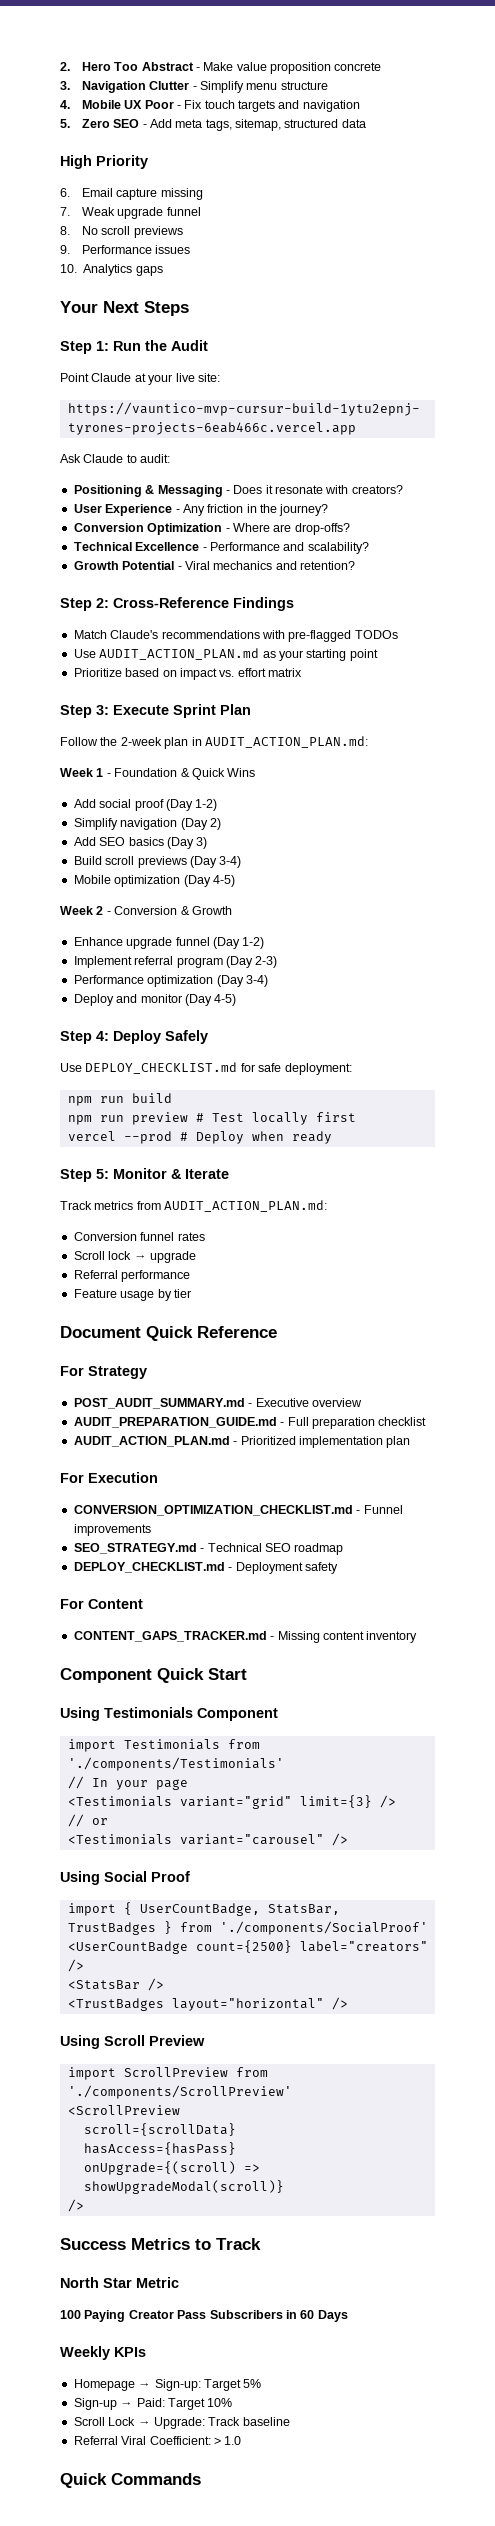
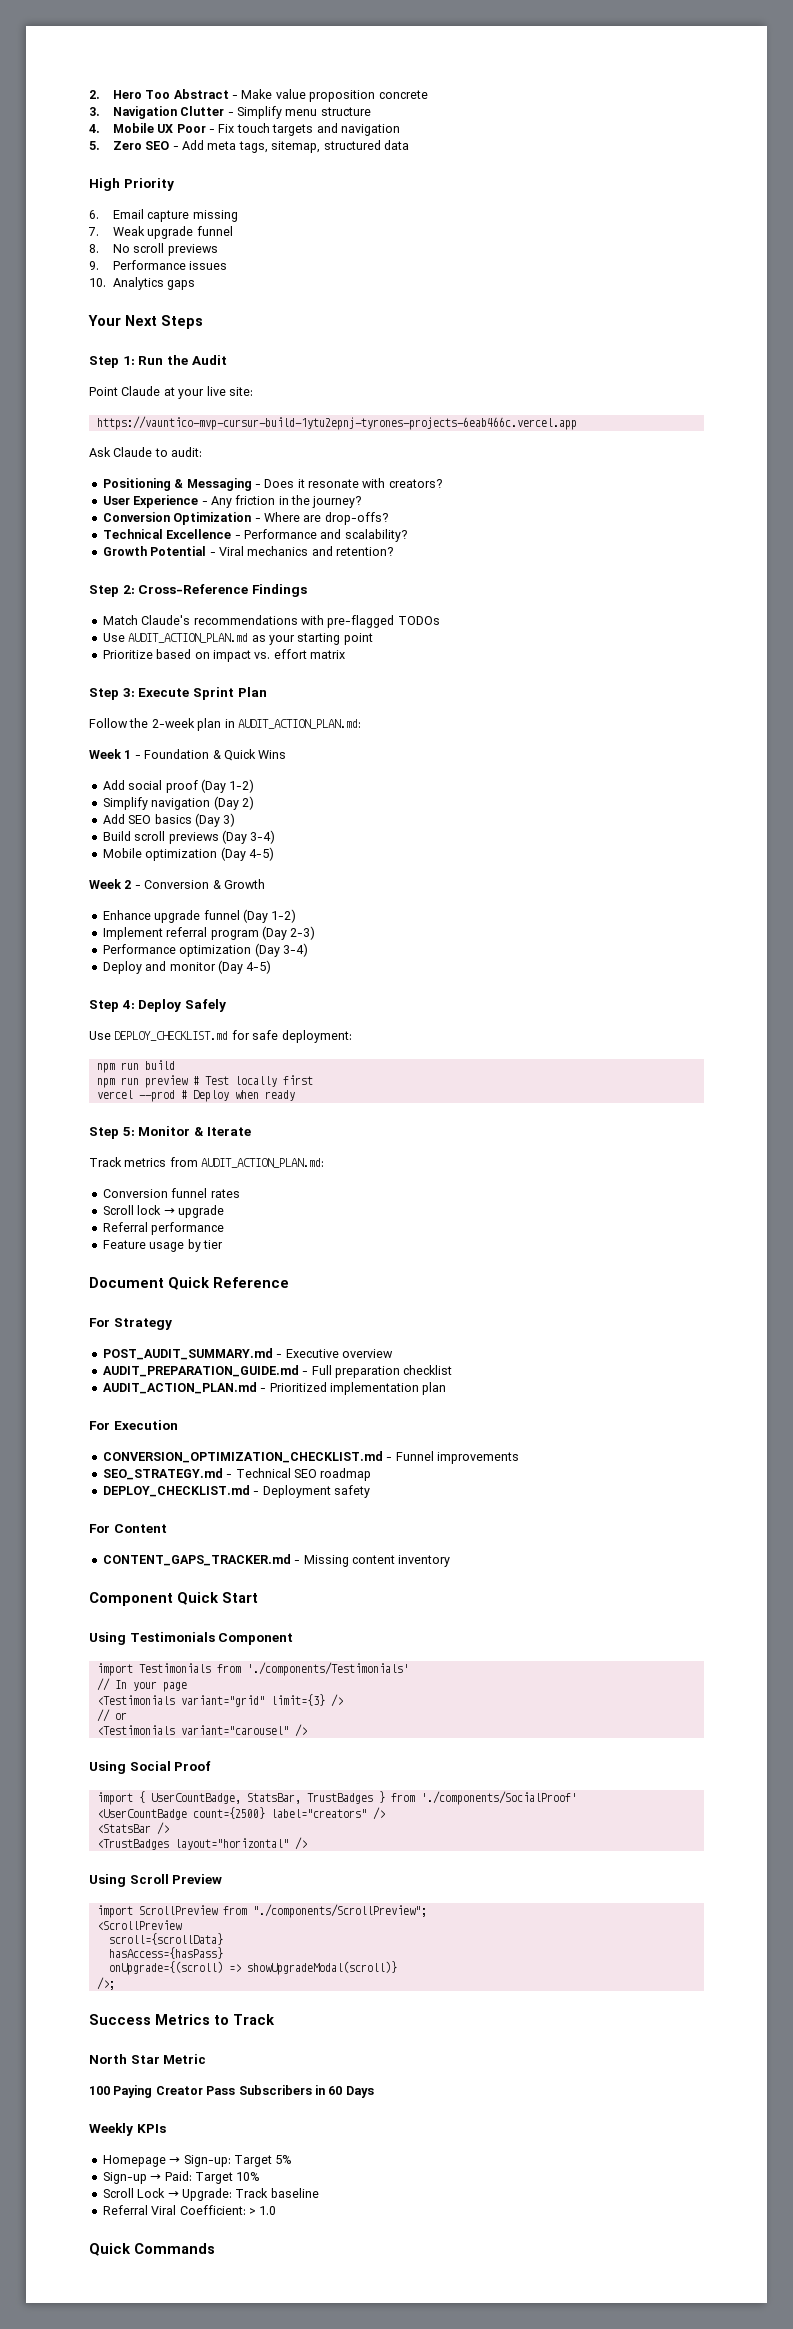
- import ScrollPreview from './components/ScrollPreview'
+ import ScrollPreview from "./components/ScrollPreview";
  onUpgrade={(scroll) => showUpgradeModal(scroll)}
- />
+ />;

